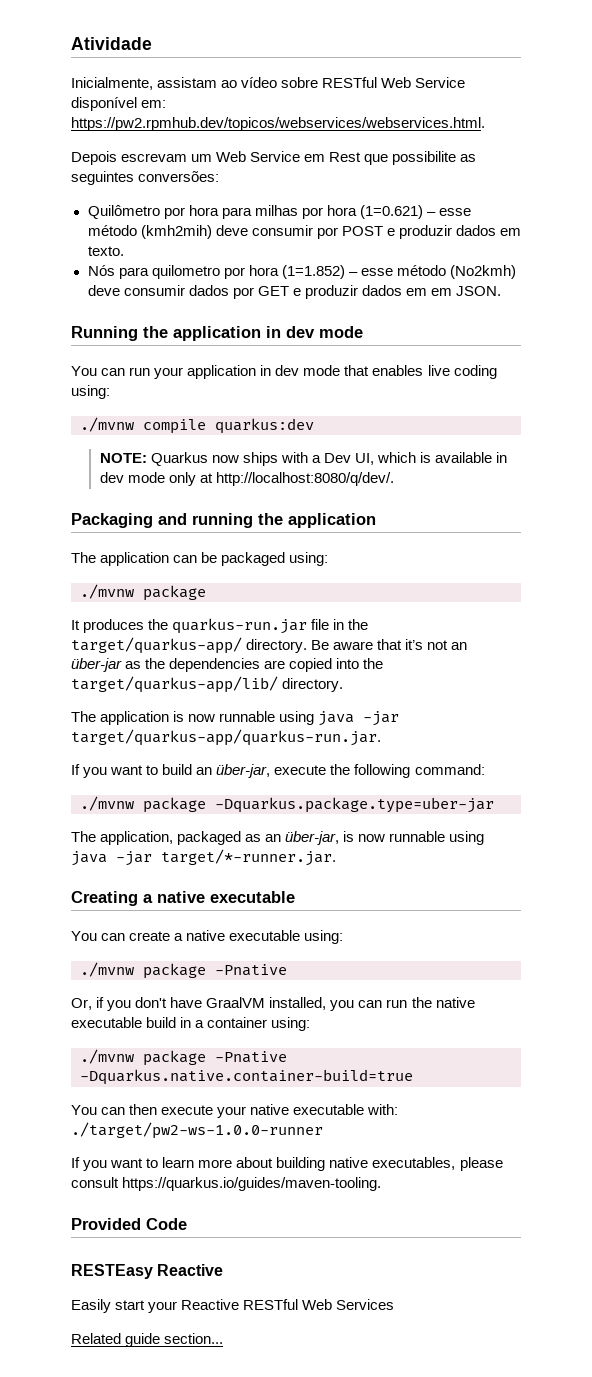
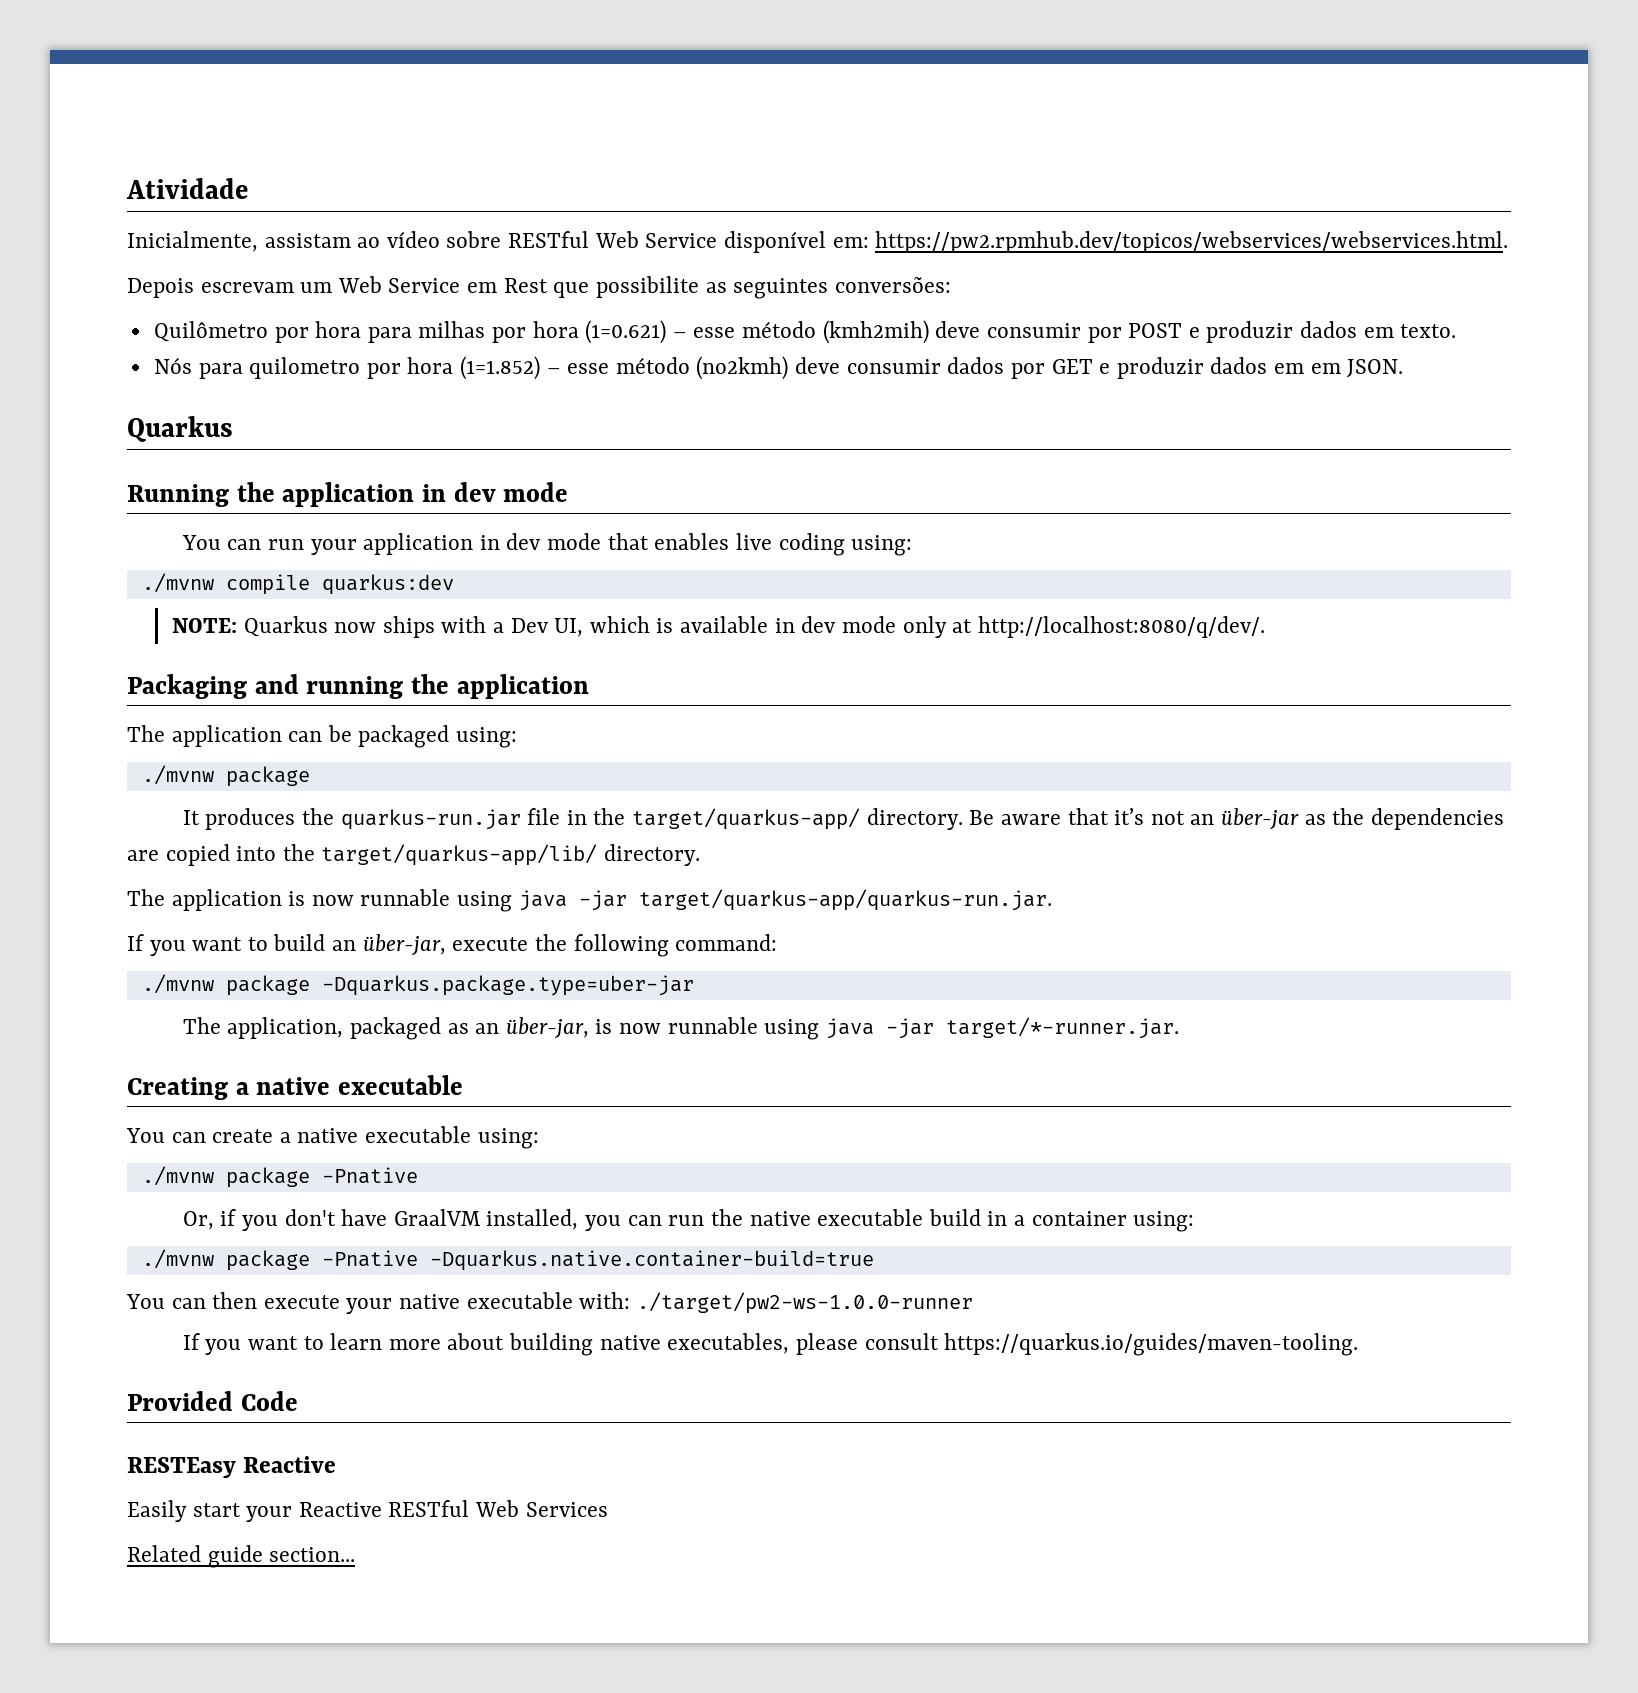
- Nós para quilometro por hora (1=1.852) – esse método (No2kmh) deve consumir dados por GET e produzir dados em em JSON.
+ Nós para quilometro por hora (1=1.852) – esse método (no2kmh) deve consumir dados por GET e produzir dados em em JSON.
+ Quarkus

